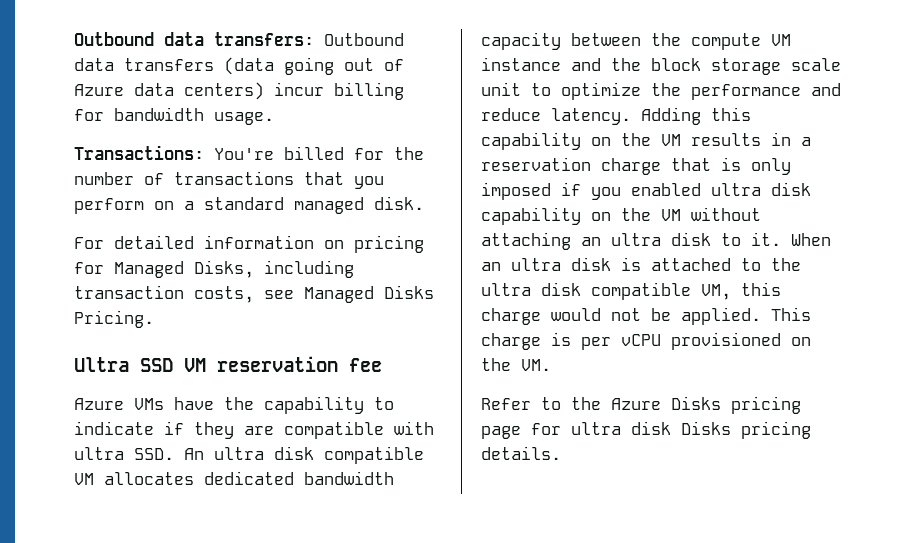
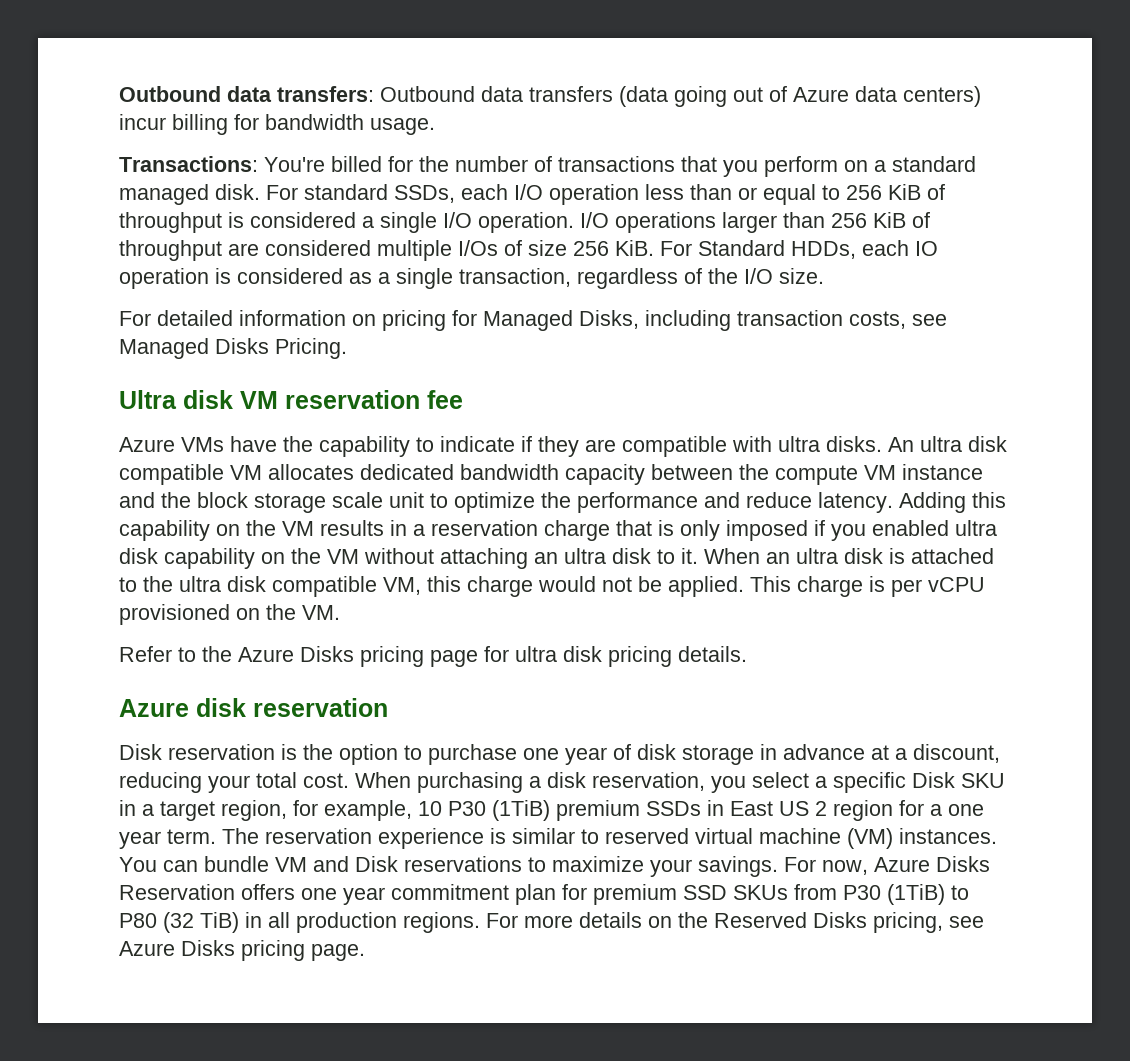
+ For standard SSDs, each I/O operation less than or equal to 256 KiB of throughput is considered a single I/O operation. I/O operations larger than 256 KiB of throughput are considered multiple I/Os of size 256 KiB. For Standard HDDs, each IO operation is considered as a single transaction, regardless of the I/O size.
- Ultra SSD VM reservation fee
+ Ultra disk VM reservation fee
- Azure VMs have the capability to indicate if they are compatible with ultra SSD. An ultra disk compatible VM allocates dedicated bandwidth capacity between the compute VM instance and the block storage scale unit to optimize the performance and reduce latency.
+ Azure VMs have the capability to indicate if they are compatible with ultra disks. An ultra disk compatible VM allocates dedicated bandwidth capacity between the compute VM instance and the block storage scale unit to optimize the performance and reduce latency.
- Refer to the Azure Disks pricing page for ultra disk Disks pricing details.
+ Refer to the Azure Disks pricing page for ultra disk pricing details.
+ Azure disk reservation
+ Disk reservation is the option to purchase one year of disk storage in advance at a discount, reducing your total cost. When purchasing a disk reservation, you select a specific Disk SKU in a target region, for example, 10 P30 (1TiB) premium SSDs in East US 2 region for a one year term. The reservation experience is similar to reserved virtual machine (VM) instances. You can bundle VM and Disk reservations to maximize your savings. For now, Azure Disks Reservation offers one year commitment plan for premium SSD SKUs from P30 (1TiB) to P80 (32 TiB) in all production regions. For more details on the Reserved Disks pricing, see Azure Disks pricing page.

